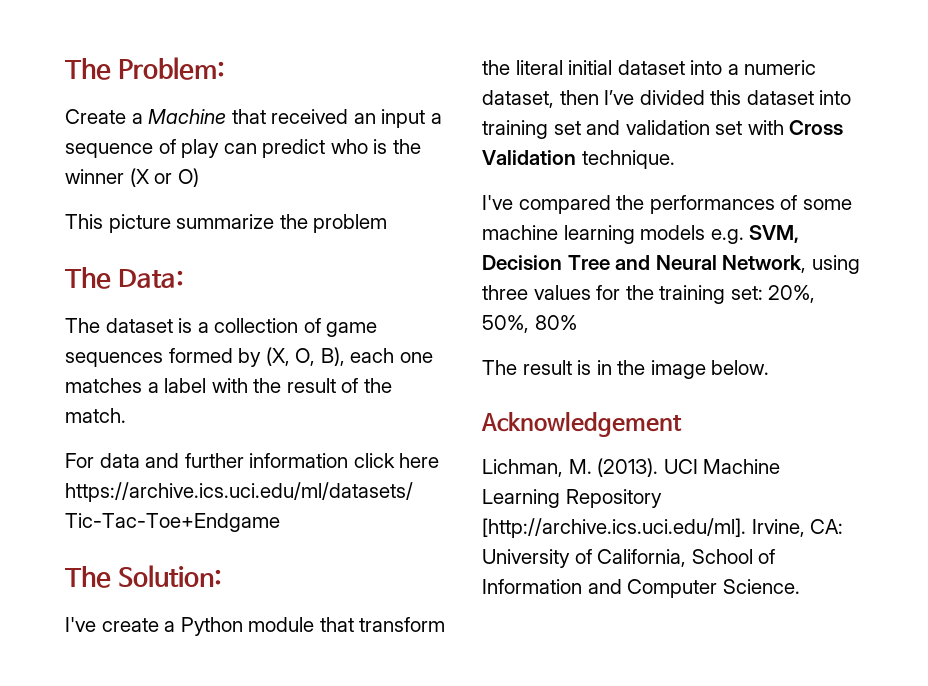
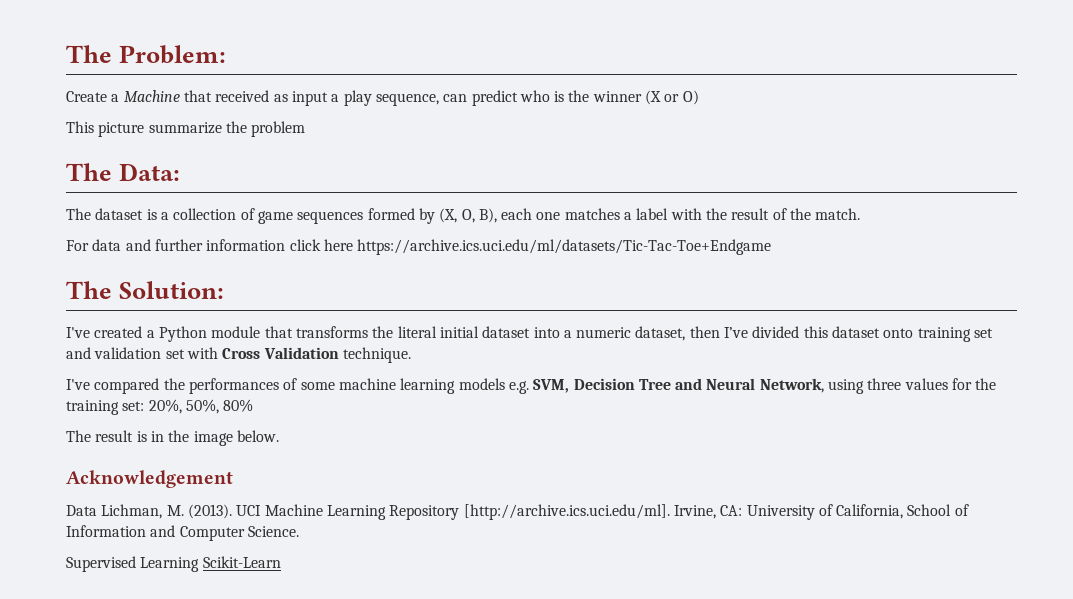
- Create a Machine that received an input a sequence of play can predict who is the winner (X or O)
+ Create a Machine that received as input a play sequence, can predict who is the winner (X or O)
- I've create a Python module that transform the literal initial dataset into a numeric dataset, then I’ve divided this dataset into training set and validation set with Cross Validation technique.
+ I've created a Python module that transforms the literal initial dataset into a numeric dataset, then I’ve divided this dataset onto training set and validation set with Cross Validation technique.
- Lichman, M. (2013).
+ Data Lichman, M. (2013).
+ Supervised Learning Scikit-Learn

